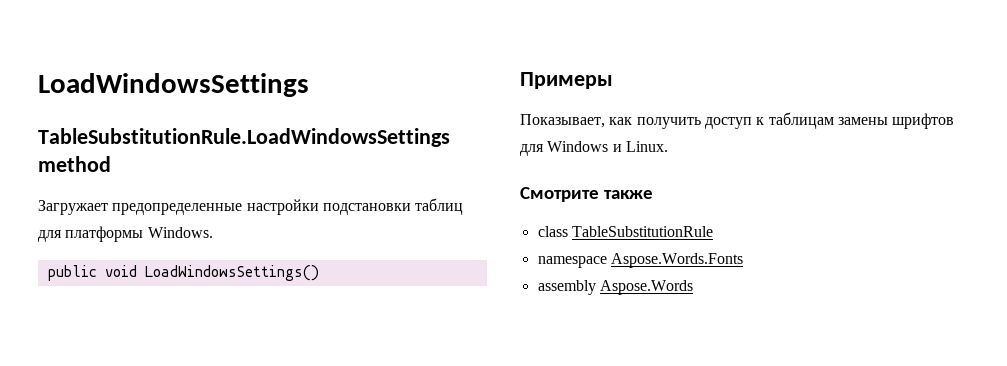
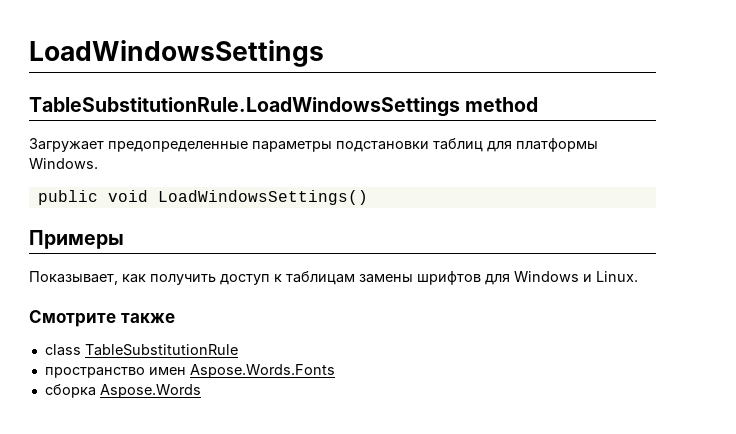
- Загружает предопределенные настройки подстановки таблиц для платформы Windows.
+ Загружает предопределенные параметры подстановки таблиц для платформы Windows.
- namespace Aspose.Words.Fonts
+ пространство имен Aspose.Words.Fonts
- assembly Aspose.Words
+ сборка Aspose.Words

